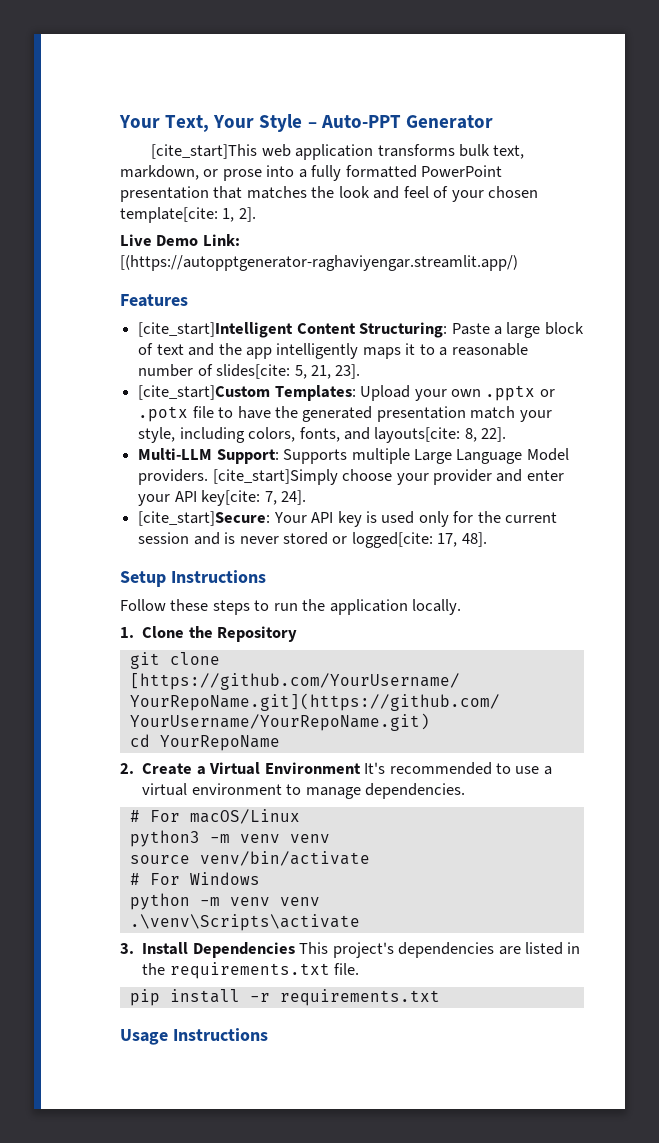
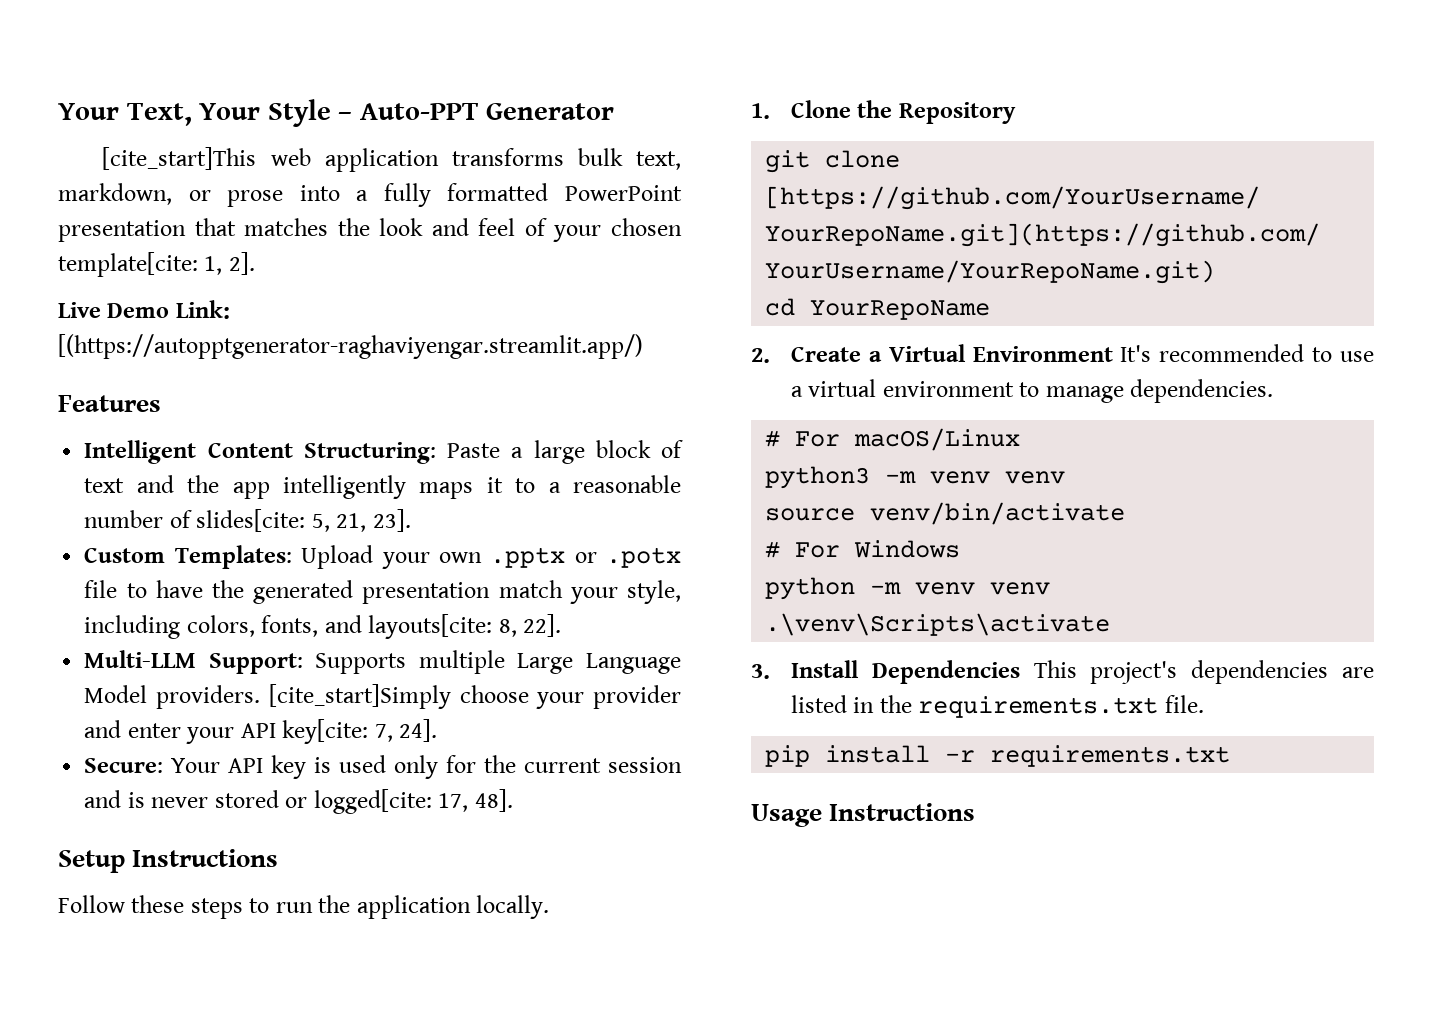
- [cite_start]Intelligent Content Structuring: Paste a large block of text and the app intelligently maps it to a reasonable number of slides[cite: 5, 21, 23].
+ Intelligent Content Structuring: Paste a large block of text and the app intelligently maps it to a reasonable number of slides[cite: 5, 21, 23].
- [cite_start]Custom Templates: Upload your own .pptx or .potx file to have the generated presentation match your style, including colors, fonts, and layouts[cite: 8, 22].
+ Custom Templates: Upload your own .pptx or .potx file to have the generated presentation match your style, including colors, fonts, and layouts[cite: 8, 22].
- [cite_start]Secure: Your API key is used only for the current session and is never stored or logged[cite: 17, 48].
+ Secure: Your API key is used only for the current session and is never stored or logged[cite: 17, 48].

